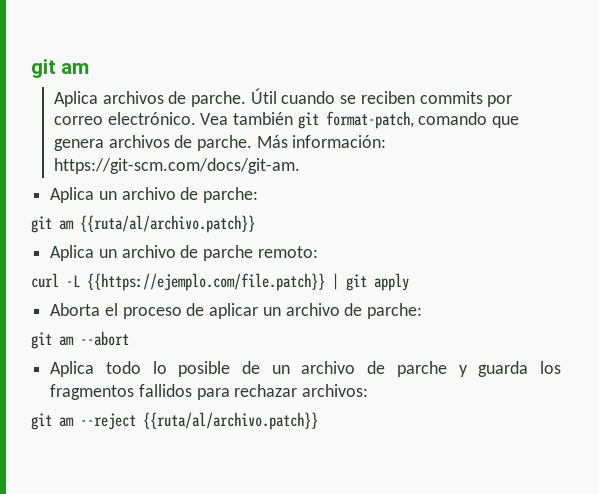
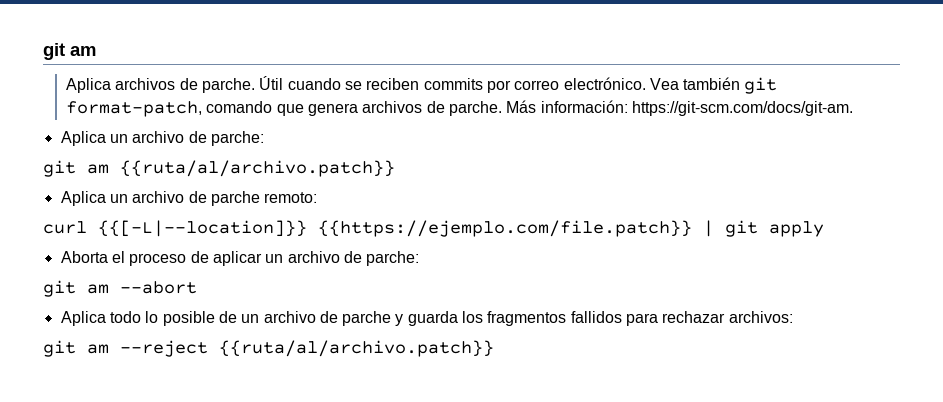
- curl -L {{https://ejemplo.com/file.patch}} | git apply
+ curl {{[-L|--location]}} {{https://ejemplo.com/file.patch}} | git apply

